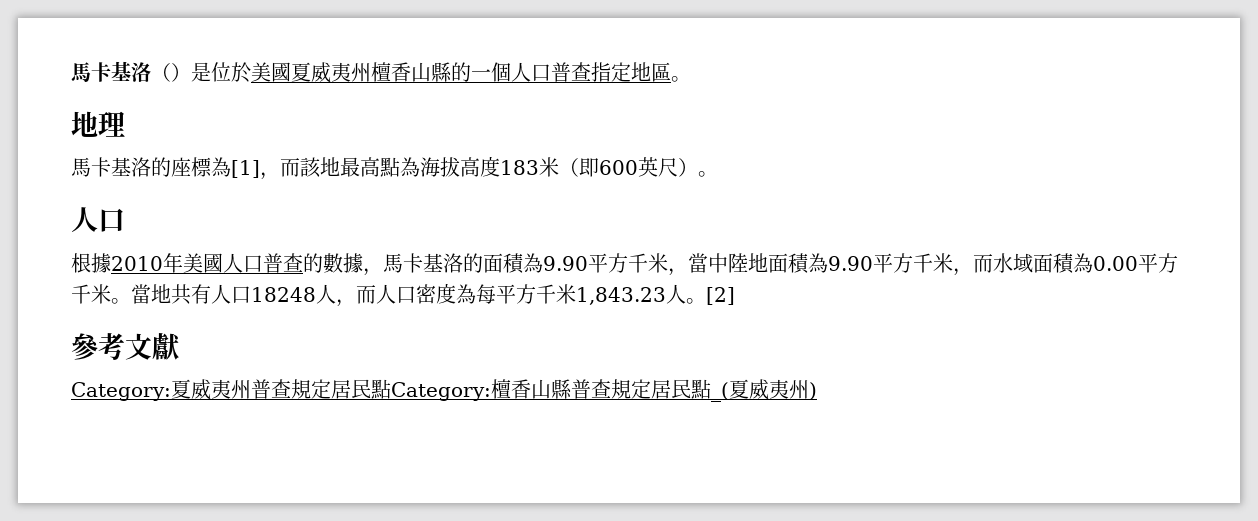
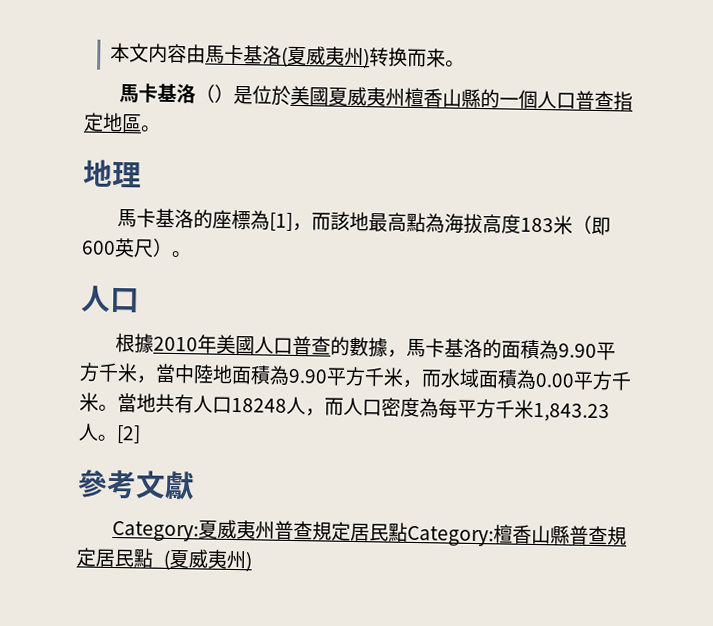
+ 本文内容由馬卡基洛(夏威夷州)转换而来。

